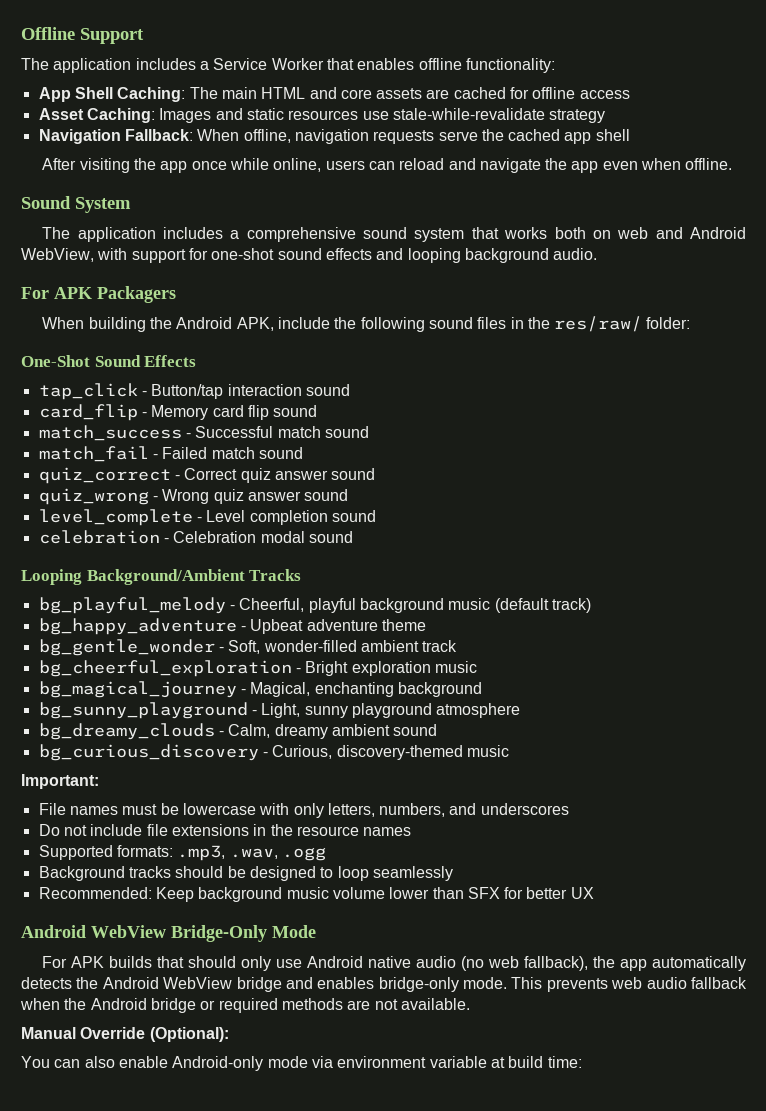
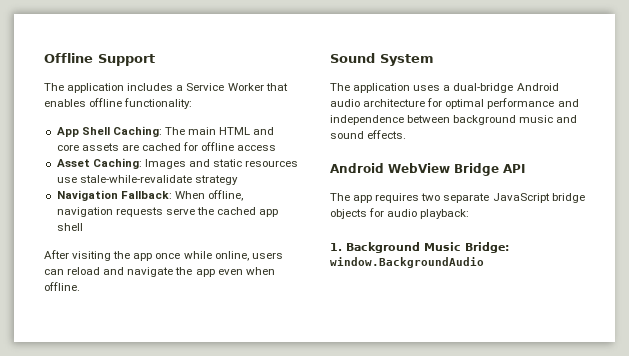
- The application includes a comprehensive sound system that works both on web and Android WebView, with support for one-shot sound effects and looping background audio.
- For APK Packagers
- When building the Android APK, include the following sound files in the res/raw/ folder:
- One-Shot Sound Effects
- tap_click - Button/tap interaction sound
- card_flip - Memory card flip sound
- match_success - Successful match sound
- match_fail - Failed match sound
- quiz_correct - Correct quiz answer sound
- quiz_wrong - Wrong quiz answer sound
- level_complete - Level completion sound
- celebration - Celebration modal sound
- Looping Background/Ambient Tracks
- bg_playful_melody - Cheerful, playful background music (default track)
- bg_happy_adventure - Upbeat adventure theme
- bg_gentle_wonder - Soft, wonder-filled ambient track
- bg_cheerful_exploration - Bright exploration music
- bg_magical_journey - Magical, enchanting background
- bg_sunny_playground - Light, sunny playground atmosphere
- bg_dreamy_clouds - Calm, dreamy ambient sound
- bg_curious_discovery - Curious, discovery-themed music
- Important:
- File names must be lowercase with only letters, numbers, and underscores
- Do not include file extensions in the resource names
- Supported formats: .mp3, .wav, .ogg
- Background tracks should be designed to loop seamlessly
- Recommended: Keep background music volume lower than SFX for better UX
- Android WebView Bridge-Only Mode
- For APK builds that should only use Android native audio (no web fallback), the app automatically detects the Android WebView bridge and enables bridge-only mode. This prevents web audio fallback when the Android bridge or required methods are not available.
- Manual Override (Optional):
- You can also enable Android-only mode via environment variable at build time:
+ The application uses a dual-bridge Android audio architecture for optimal performance and independence between background music and sound effects.
+ Android WebView Bridge API
+ The app requires two separate JavaScript bridge objects for audio playback:
+ 1. Background Music Bridge: window.BackgroundAudio

